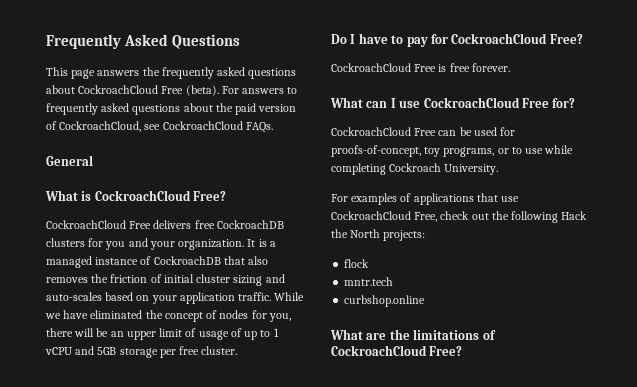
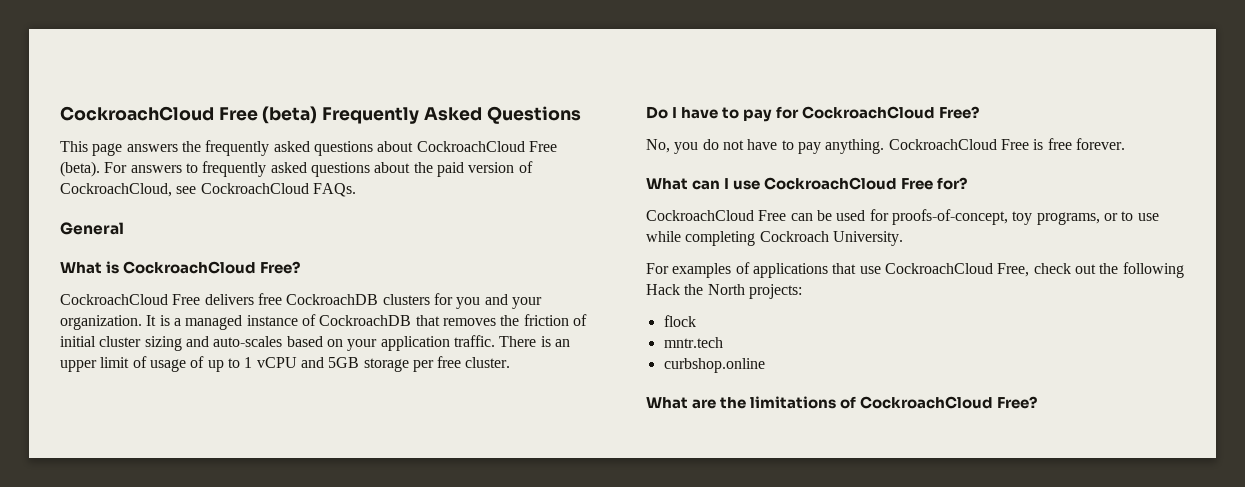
- Frequently Asked Questions
+ CockroachCloud Free (beta) Frequently Asked Questions
- It is a managed instance of CockroachDB that also removes the friction of initial cluster sizing and auto-scales based on your application traffic.
+ It is a managed instance of CockroachDB that removes the friction of initial cluster sizing and auto-scales based on your application traffic.
- While we have eliminated the concept of nodes for you, there will be an upper limit of usage of up to 1 vCPU and 5GB storage per free cluster.
+ There is an upper limit of usage of up to 1 vCPU and 5GB storage per free cluster.
+ No, you do not have to pay anything.

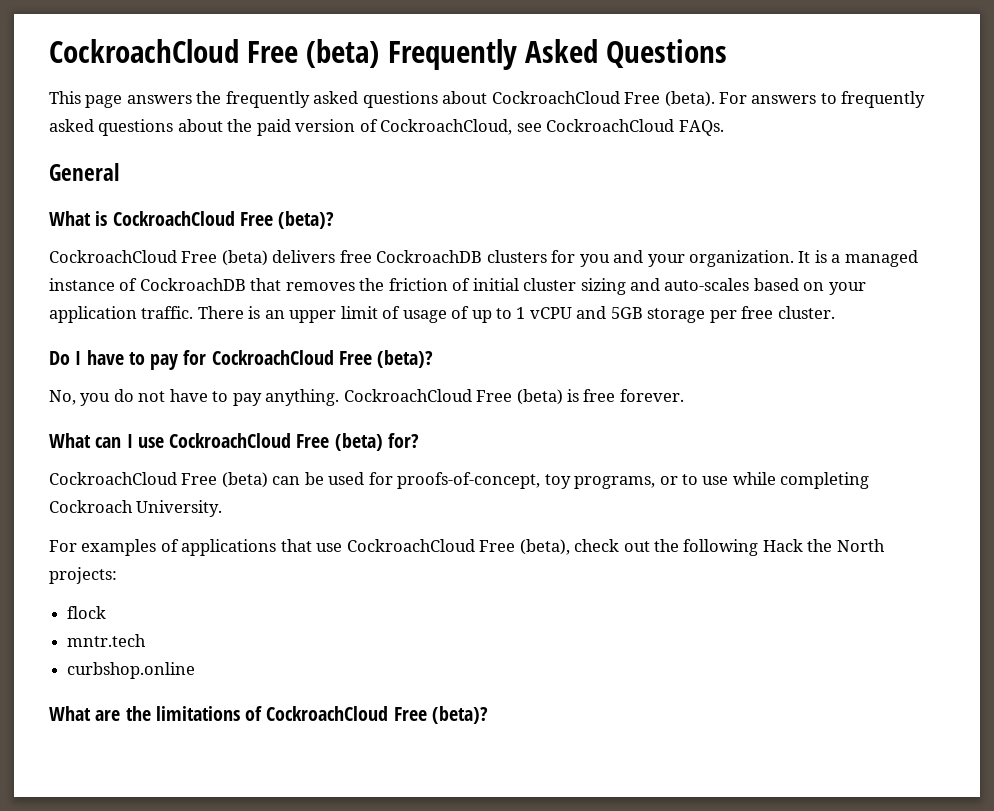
- What is CockroachCloud Free?
- CockroachCloud Free delivers free CockroachDB clusters for you and your organization.
+ What is CockroachCloud Free (beta)?
+ CockroachCloud Free (beta) delivers free CockroachDB clusters for you and your organization.
- Do I have to pay for CockroachCloud Free?
+ Do I have to pay for CockroachCloud Free (beta)?
- CockroachCloud Free is free forever.
+ CockroachCloud Free (beta) is free forever.
- What can I use CockroachCloud Free for?
+ What can I use CockroachCloud Free (beta) for?
- CockroachCloud Free can be used for proofs-of-concept, toy programs, or to use while completing Cockroach University.
+ CockroachCloud Free (beta) can be used for proofs-of-concept, toy programs, or to use while completing Cockroach University.
- For examples of applications that use CockroachCloud Free, check out the following Hack the North projects:
+ For examples of applications that use CockroachCloud Free (beta), check out the following Hack the North projects:
- What are the limitations of CockroachCloud Free?
+ What are the limitations of CockroachCloud Free (beta)?

